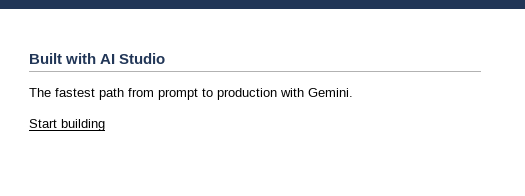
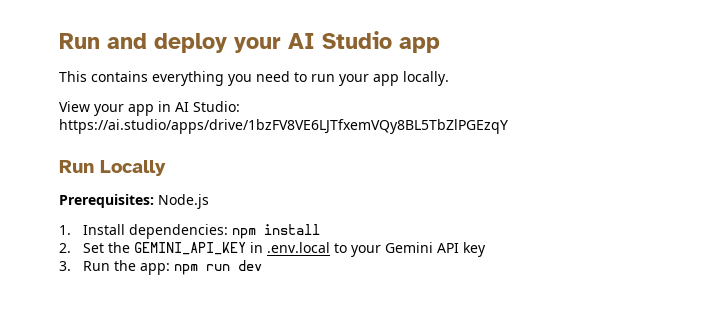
- Built with AI Studio
- The fastest path from prompt to production with Gemini.
- Start building
+ Run and deploy your AI Studio app
+ This contains everything you need to run your app locally.
+ View your app in AI Studio: https://ai.studio/apps/drive/1bzFV8VE6LJTfxemVQy8BL5TbZlPGEzqY
+ Run Locally
+ Prerequisites: Node.js
+ 1. Install dependencies: npm install
+ 2. Set the GEMINI_API_KEY in .env.local to your Gemini API key
+ 3. Run the app: npm run dev

